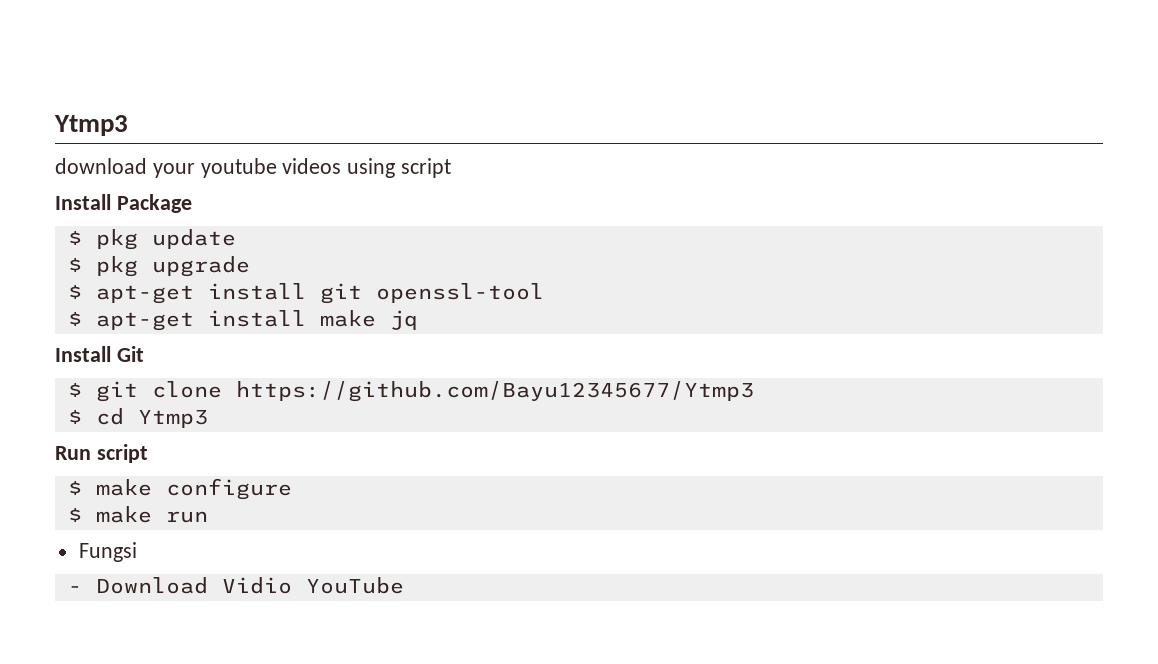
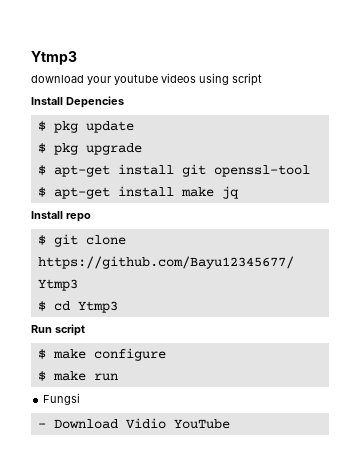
- Install Package
+ Install Depencies
- Install Git
+ Install repo

